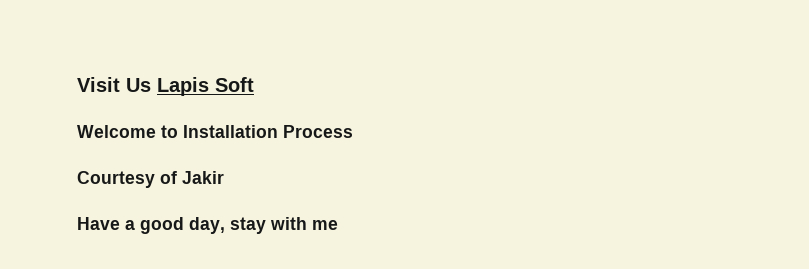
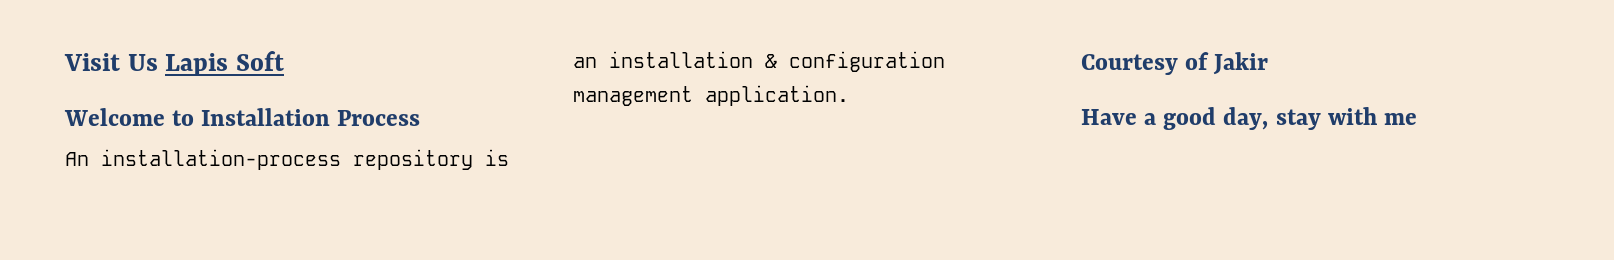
+ An installation-process repository is an installation & configuration management application.

